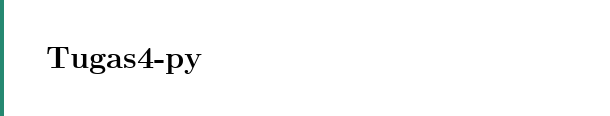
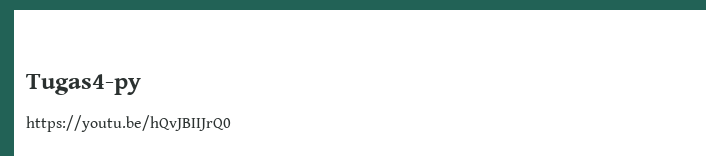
+ https://youtu.be/hQvJBIIJrQ0

